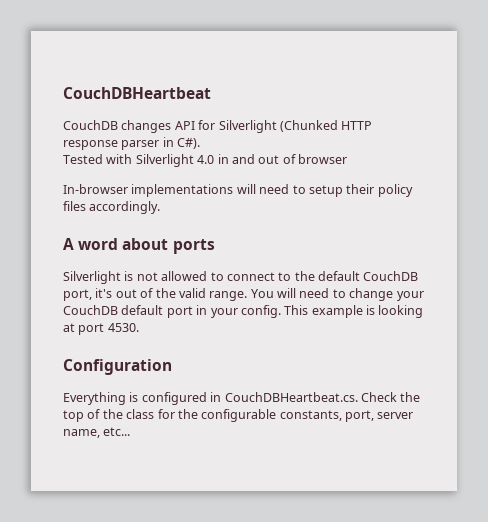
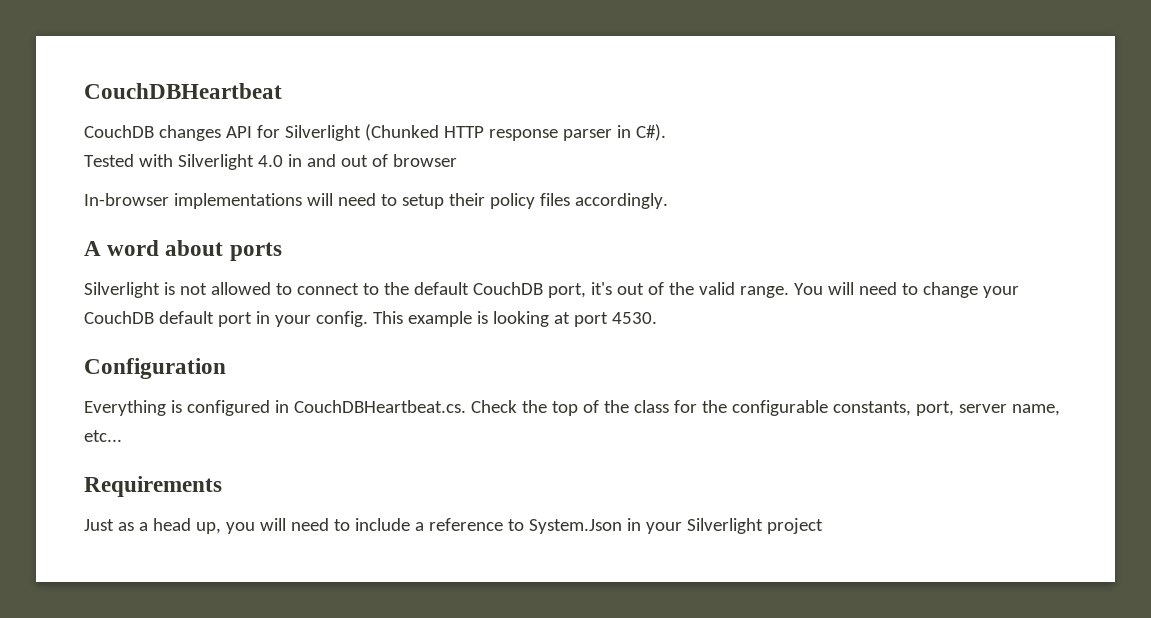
+ Requirements
+ Just as a head up, you will need to include a reference to System.Json in your Silverlight project

